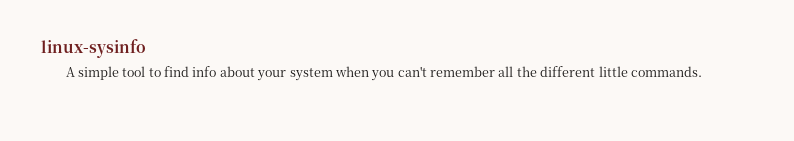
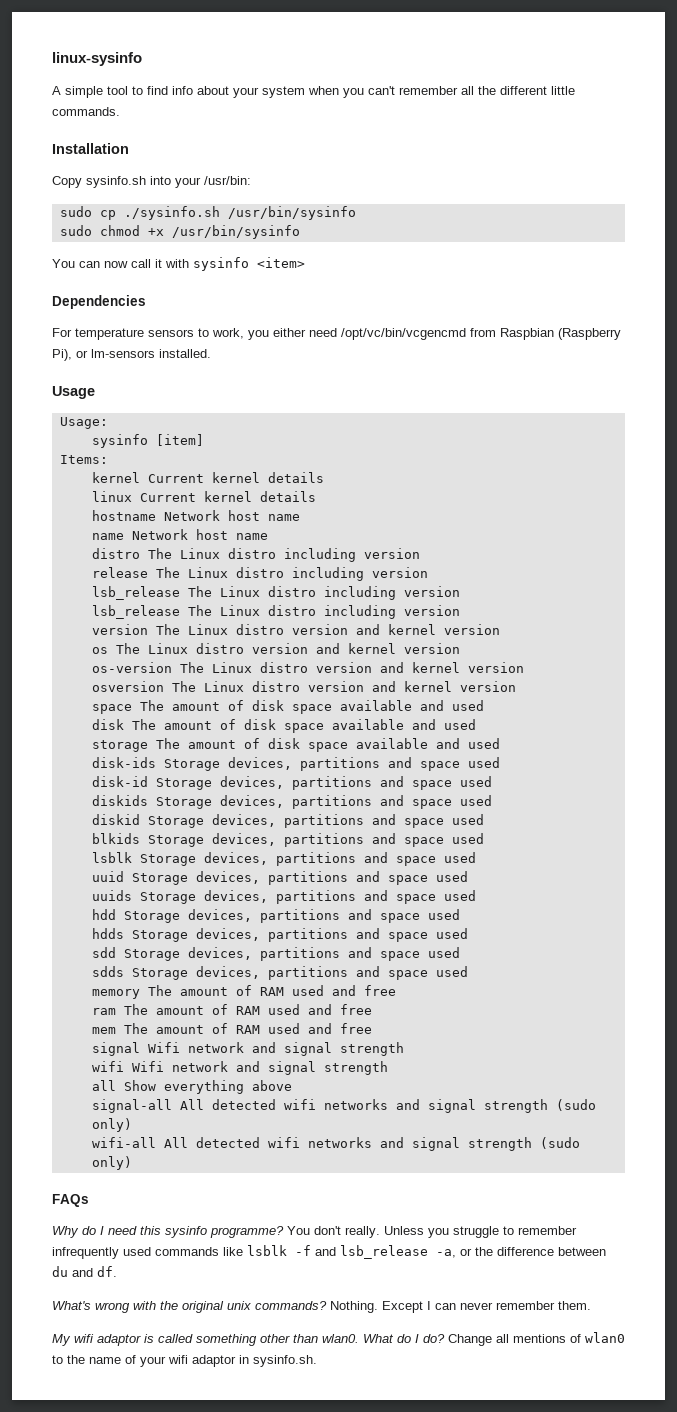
+ Installation
+ Copy sysinfo.sh into your /usr/bin:
+ sudo cp ./sysinfo.sh /usr/bin/sysinfo
+ sudo chmod +x /usr/bin/sysinfo
+ You can now call it with sysinfo <item>
+ Dependencies
+ For temperature sensors to work, you either need /opt/vc/bin/vcgencmd from Raspbian (Raspberry Pi), or lm-sensors installed.
+ Usage
+ Usage:
+ sysinfo [item]
+ Items:
+ kernel Current kernel details
+ linux Current kernel details
+ hostname Network host name
+ name Network host name
+ distro The Linux distro including version
+ release The Linux distro including version
+ lsb_release The Linux distro including version
+ lsb_release The Linux distro including version
+ version The Linux distro version and kernel version
+ os The Linux distro version and kernel version
+ os-version The Linux distro version and kernel version
+ osversion The Linux distro version and kernel version
+ space The amount of disk space available and used
+ disk The amount of disk space available and used
+ storage The amount of disk space available and used
+ disk-ids Storage devices, partitions and space used
+ disk-id Storage devices, partitions and space used
+ diskids Storage devices, partitions and space used
+ diskid Storage devices, partitions and space used
+ blkids Storage devices, partitions and space used
+ lsblk Storage devices, partitions and space used
+ uuid Storage devices, partitions and space used
+ uuids Storage devices, partitions and space used
+ hdd Storage devices, partitions and space used
+ hdds Storage devices, partitions and space used
+ sdd Storage devices, partitions and space used
+ sdds Storage devices, partitions and space used
+ memory The amount of RAM used and free
+ ram The amount of RAM used and free
+ mem The amount of RAM used and free
+ signal Wifi network and signal strength
+ wifi Wifi network and signal strength
+ all Show everything above
+ signal-all All detected wifi networks and signal strength (sudo only)
+ wifi-all All detected wifi networks and signal strength (sudo only)
+ FAQs
+ Why do I need this sysinfo programme? You don't really. Unless you struggle to remember infrequently used commands like lsblk -f and lsb_release -a, or the difference between du and df.
+ What's wrong with the original unix commands? Nothing. Except I can never remember them.
+ My wifi adaptor is called something other than wlan0. What do I do? Change all mentions of wlan0 to the name of your wifi adaptor in sysinfo.sh.

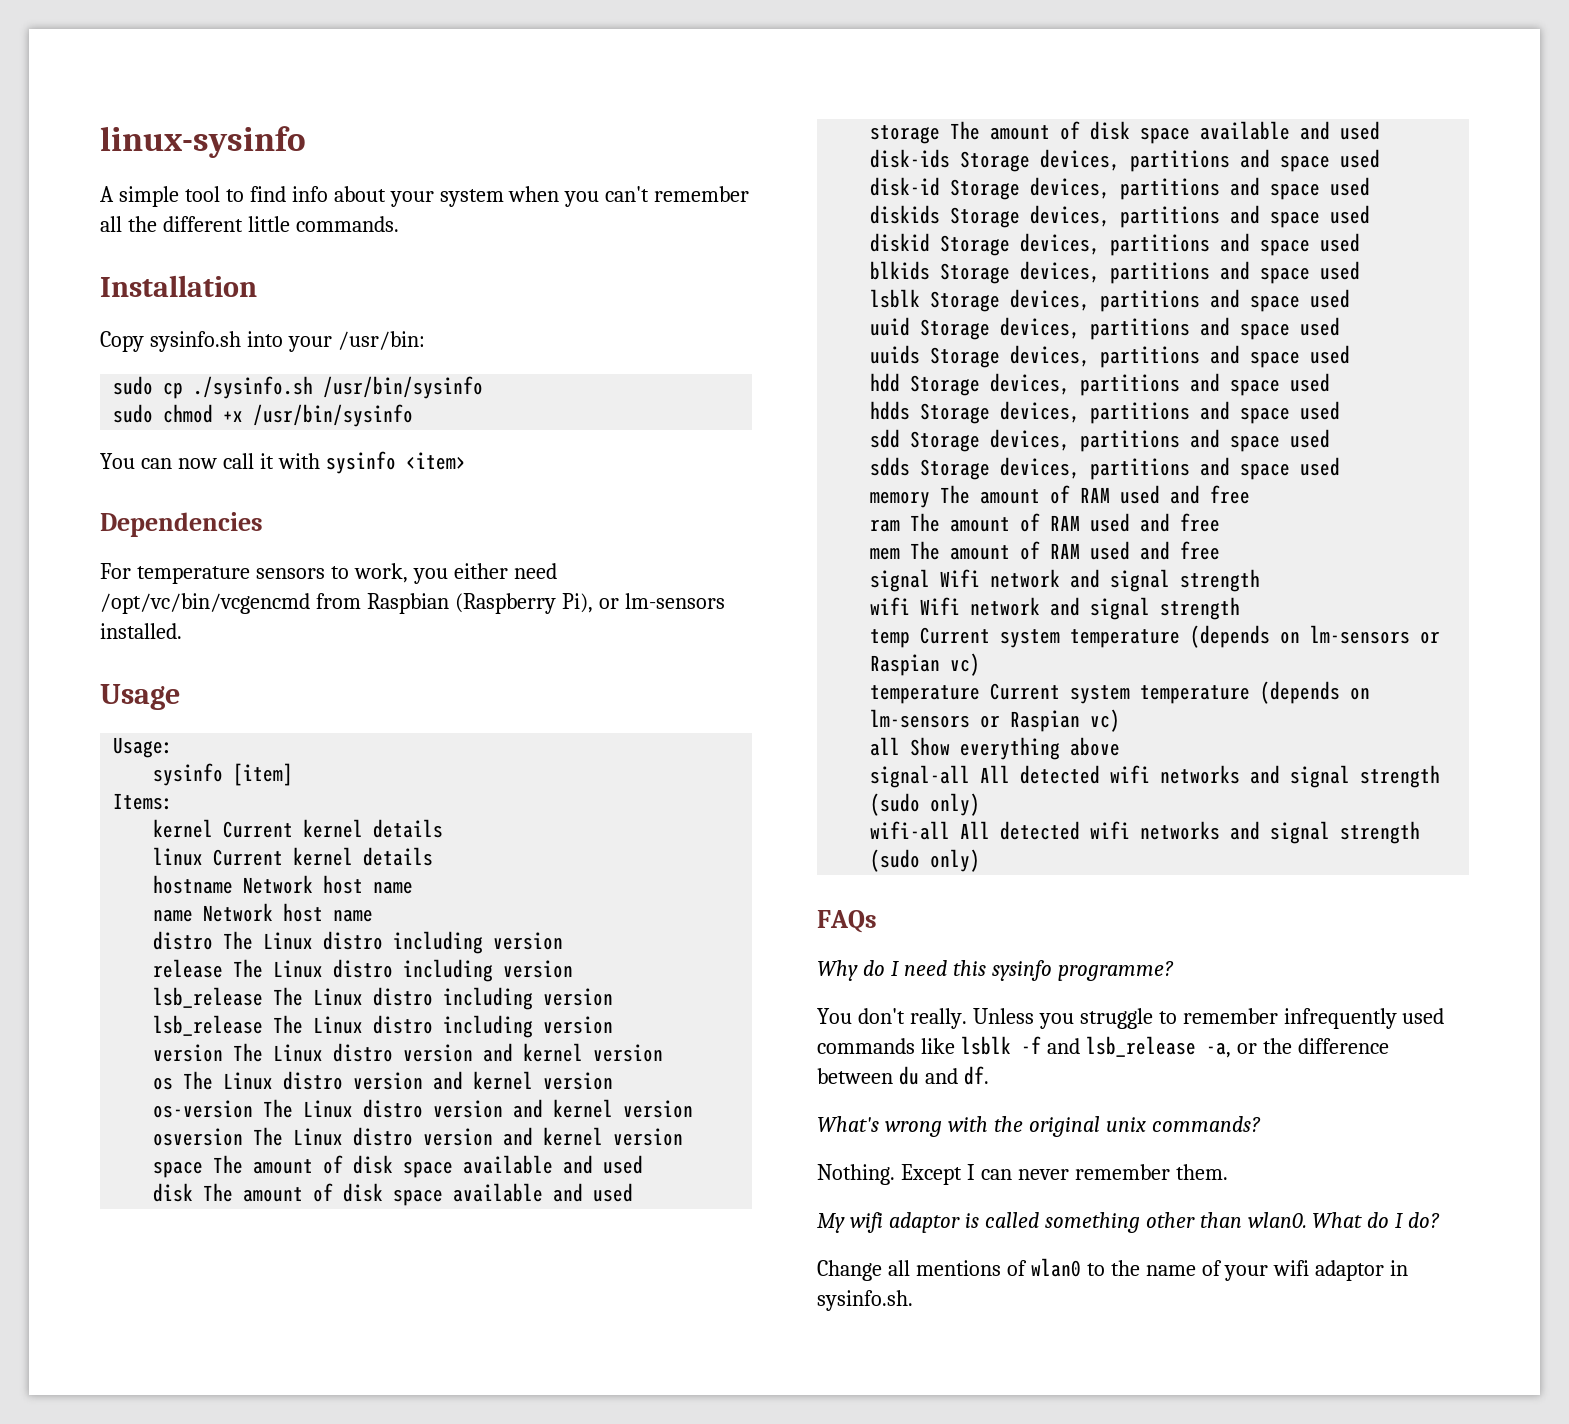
+ temp Current system temperature (depends on lm-sensors or Raspian vc)
+ temperature Current system temperature (depends on lm-sensors or Raspian vc)
- Why do I need this sysinfo programme? You don't really.
+ Why do I need this sysinfo programme?
+ You don't really.
- What's wrong with the original unix commands? Nothing.
+ What's wrong with the original unix commands?
+ Nothing.
- What do I do? Change all mentions of wlan0 to the name of your wifi adaptor in sysinfo.sh.
+ What do I do?
+ Change all mentions of wlan0 to the name of your wifi adaptor in sysinfo.sh.

